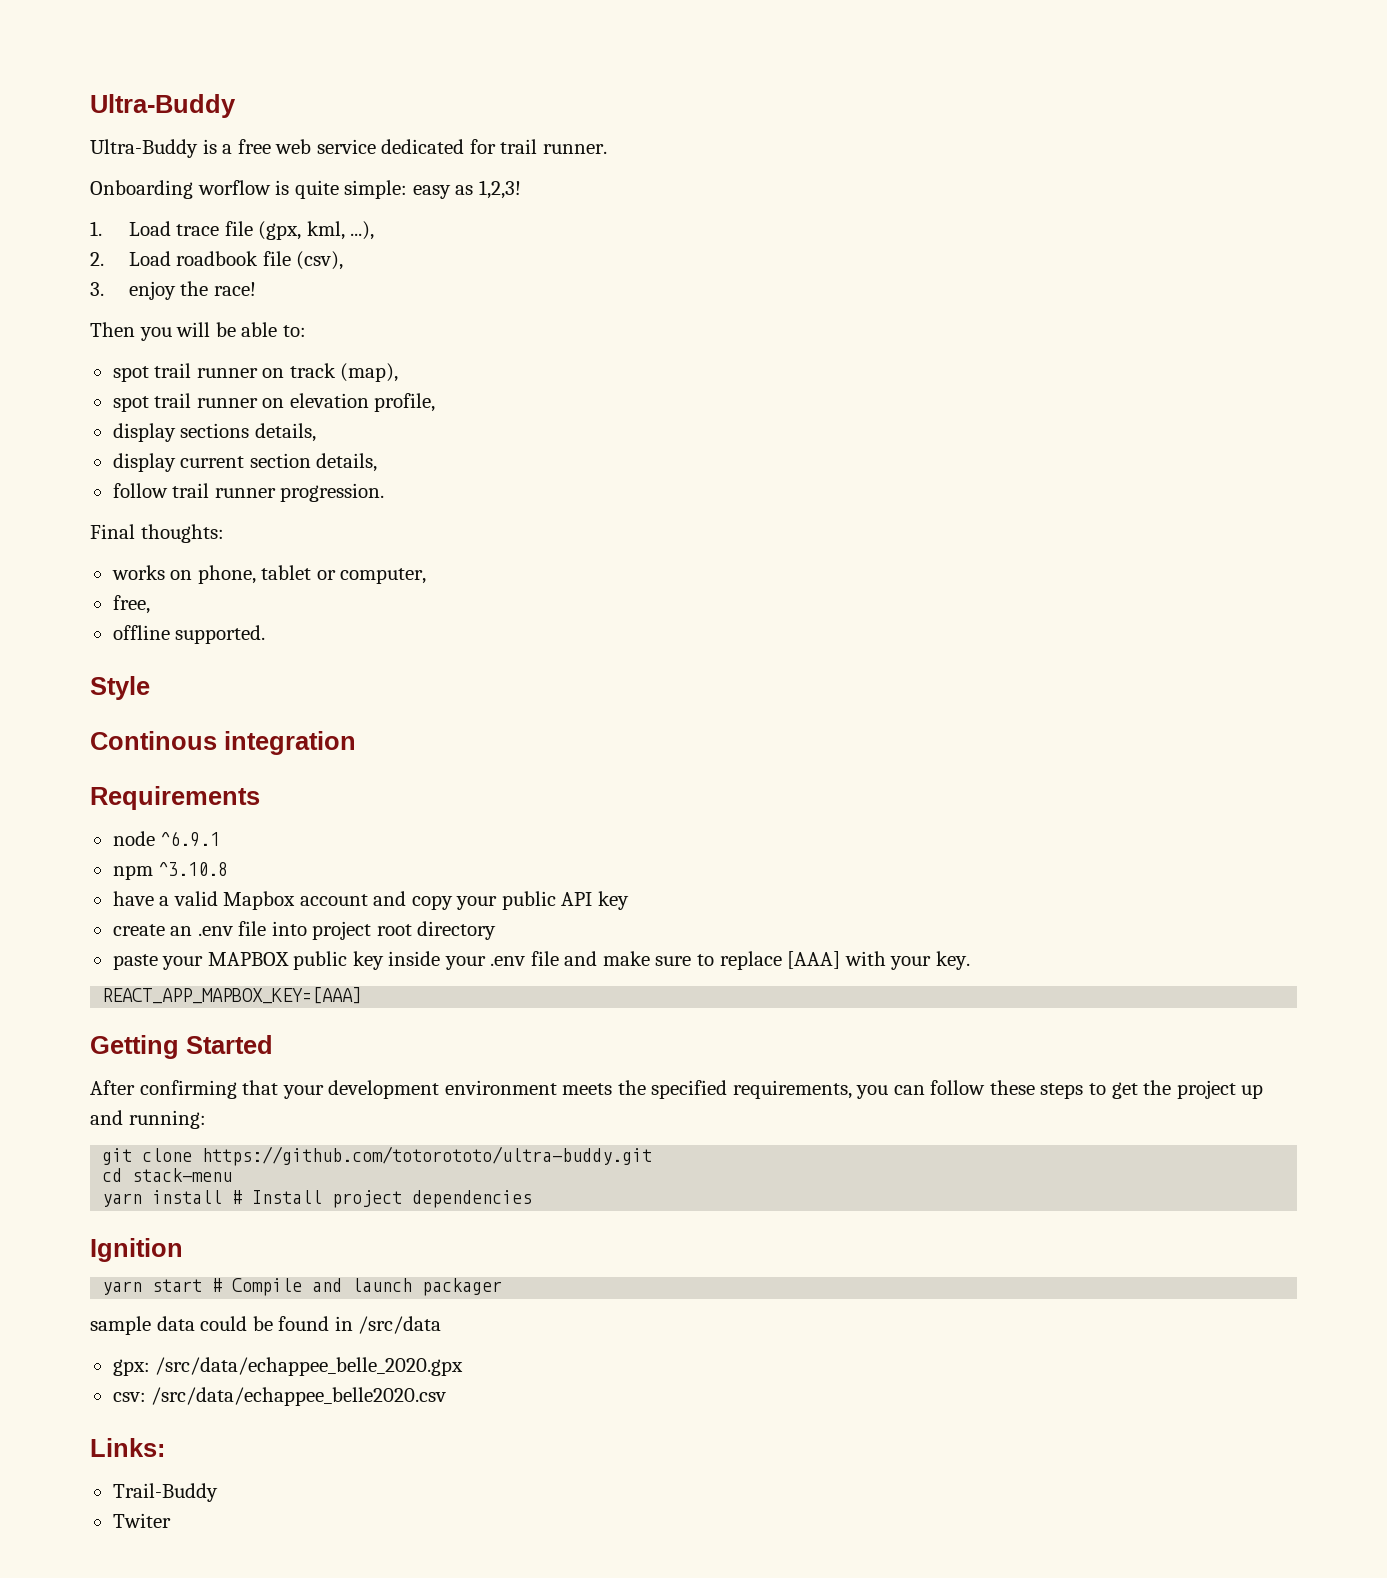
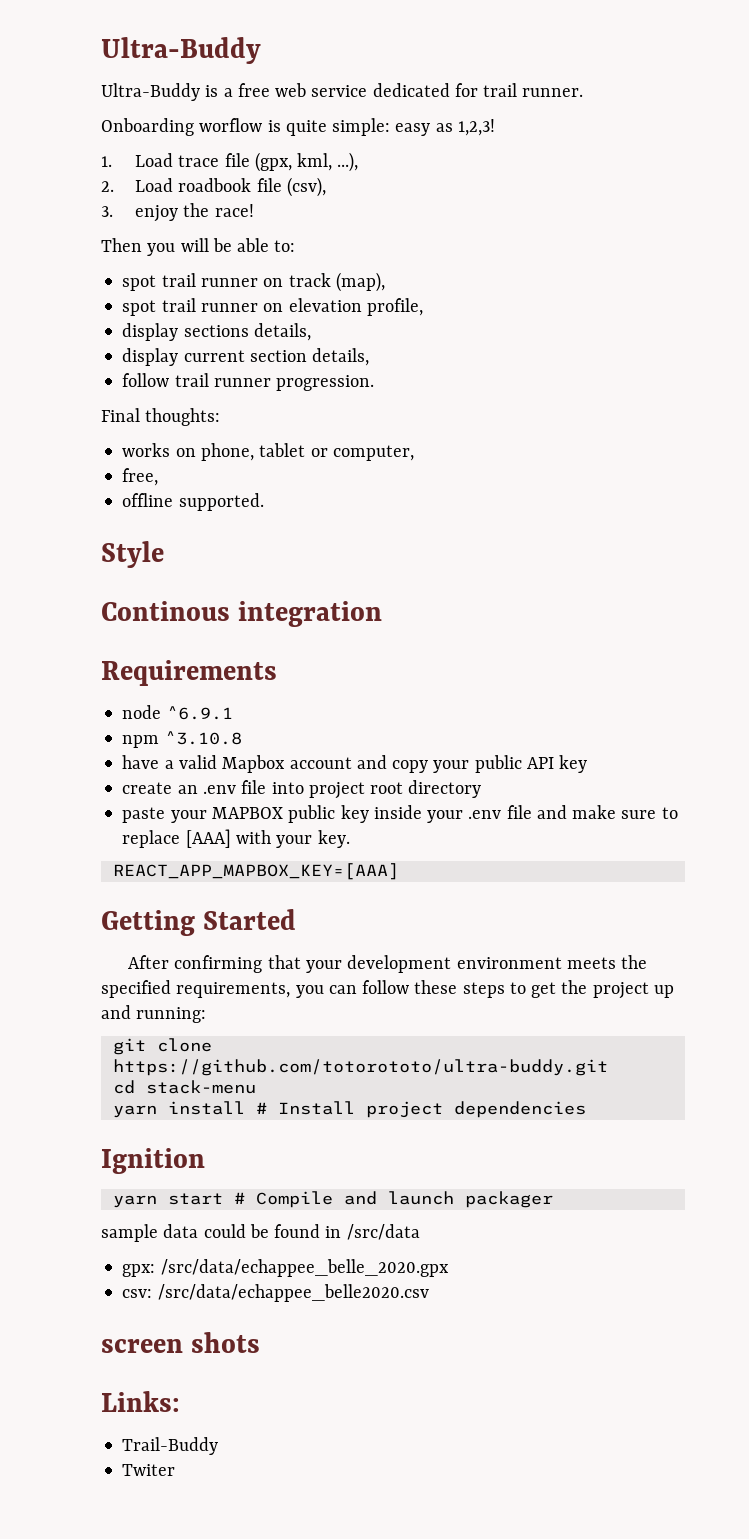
+ screen shots

